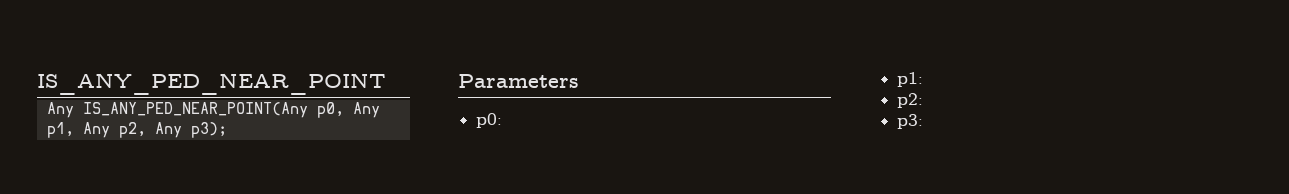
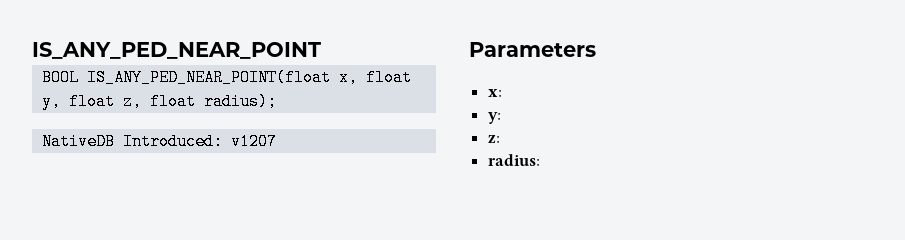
- Any IS_ANY_PED_NEAR_POINT(Any p0, Any p1, Any p2, Any p3);
+ BOOL IS_ANY_PED_NEAR_POINT(float x, float y, float z, float radius);
+ NativeDB Introduced: v1207
  Parameters
- p0:
- p1:
- p2:
- p3:
+ x:
+ y:
+ z:
+ radius:

